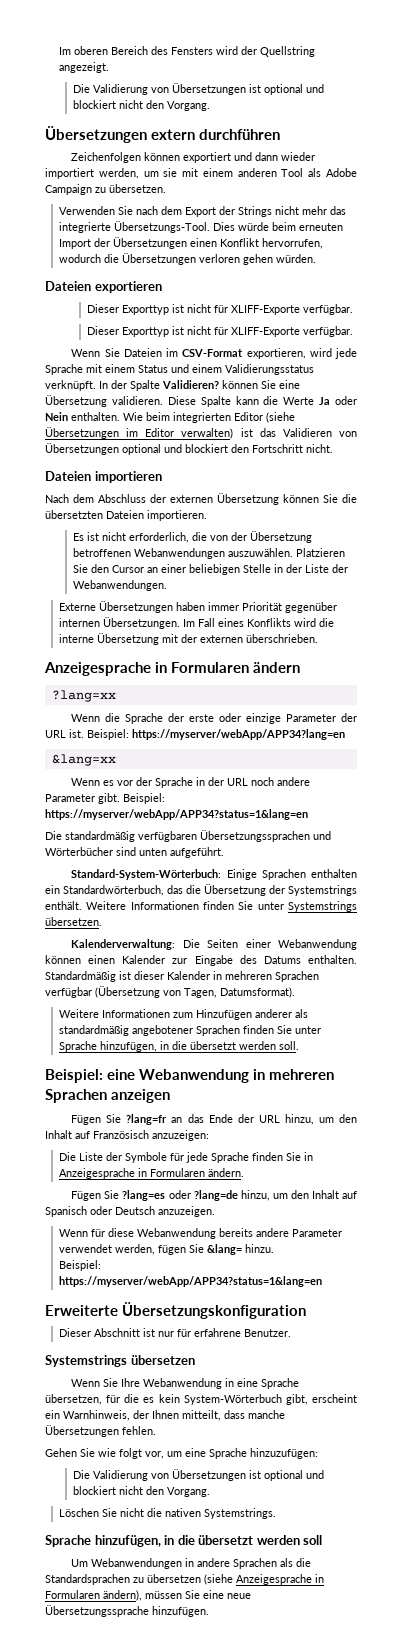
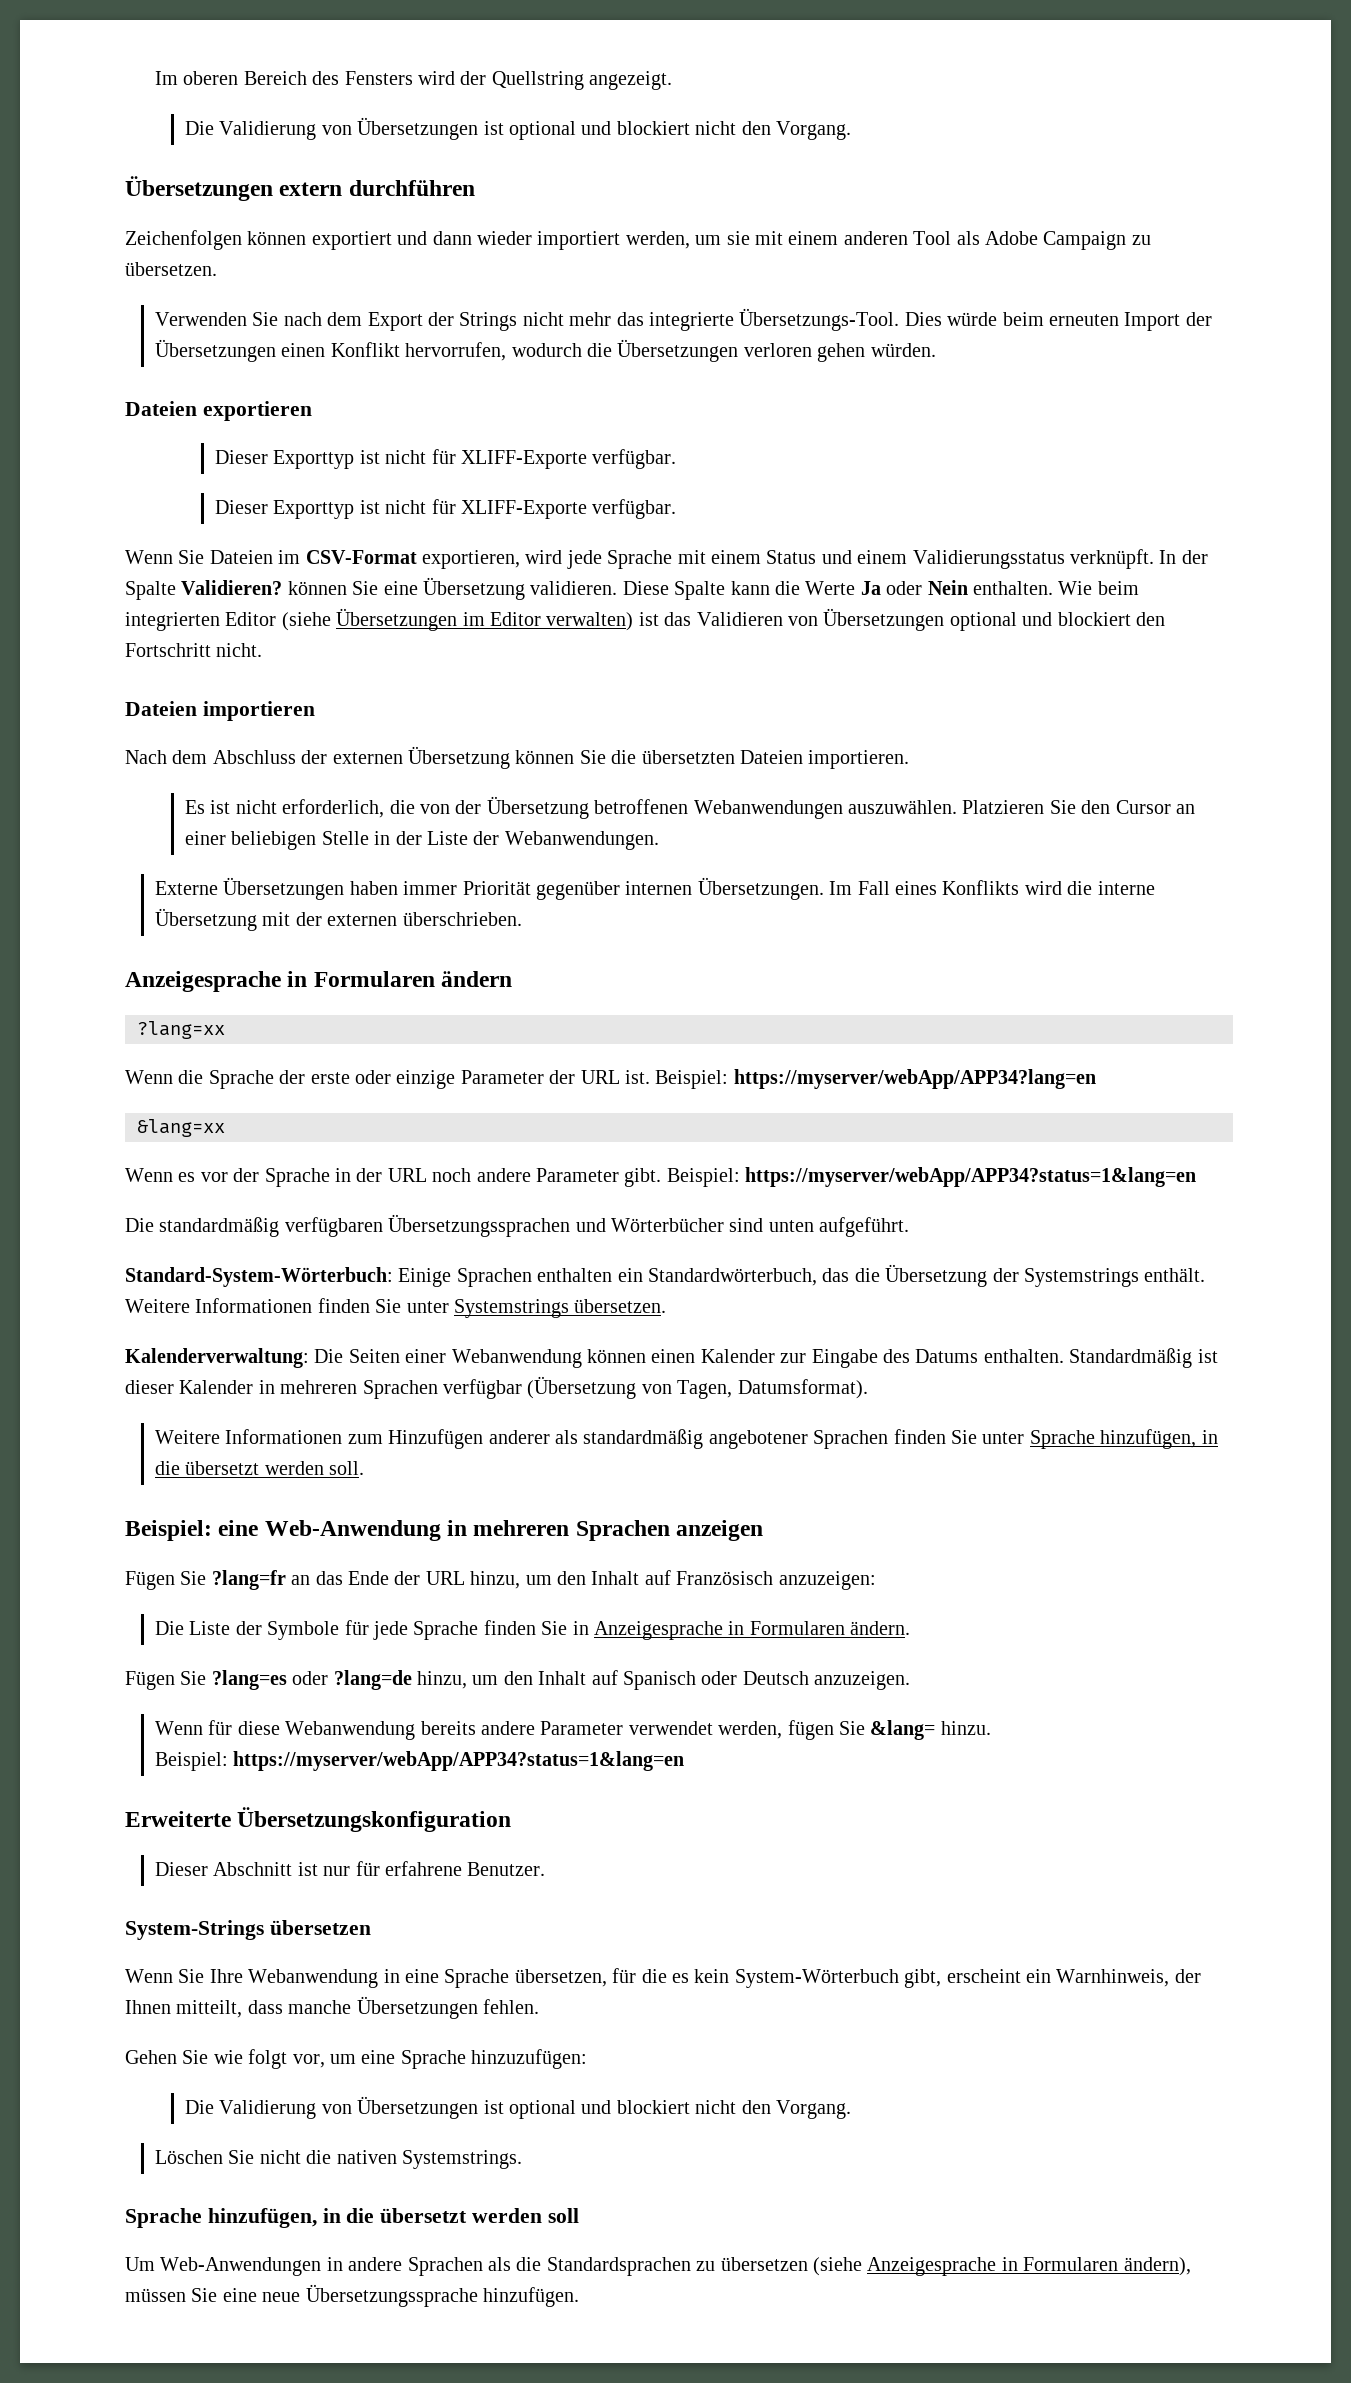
- Beispiel: eine Webanwendung in mehreren Sprachen anzeigen
+ Beispiel: eine Web-Anwendung in mehreren Sprachen anzeigen
- Systemstrings übersetzen
+ System-Strings übersetzen
- Um Webanwendungen in andere Sprachen als die Standardsprachen zu übersetzen (siehe Anzeigesprache in Formularen ändern), müssen Sie eine neue Übersetzungssprache hinzufügen.
+ Um Web-Anwendungen in andere Sprachen als die Standardsprachen zu übersetzen (siehe Anzeigesprache in Formularen ändern), müssen Sie eine neue Übersetzungssprache hinzufügen.

